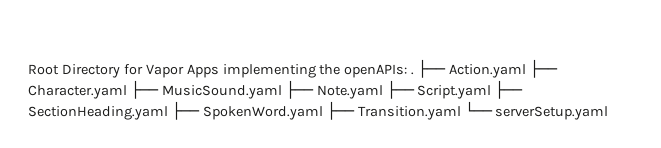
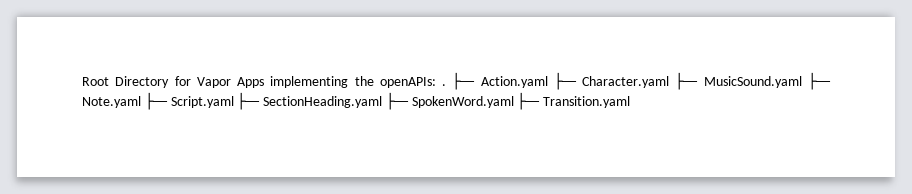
- ├── Action.yaml ├── Character.yaml ├── MusicSound.yaml ├── Note.yaml ├── Script.yaml ├── SectionHeading.yaml ├── SpokenWord.yaml ├── Transition.yaml └── serverSetup.yaml
+ ├── Action.yaml ├── Character.yaml ├── MusicSound.yaml ├── Note.yaml ├── Script.yaml ├── SectionHeading.yaml ├── SpokenWord.yaml ├── Transition.yaml

